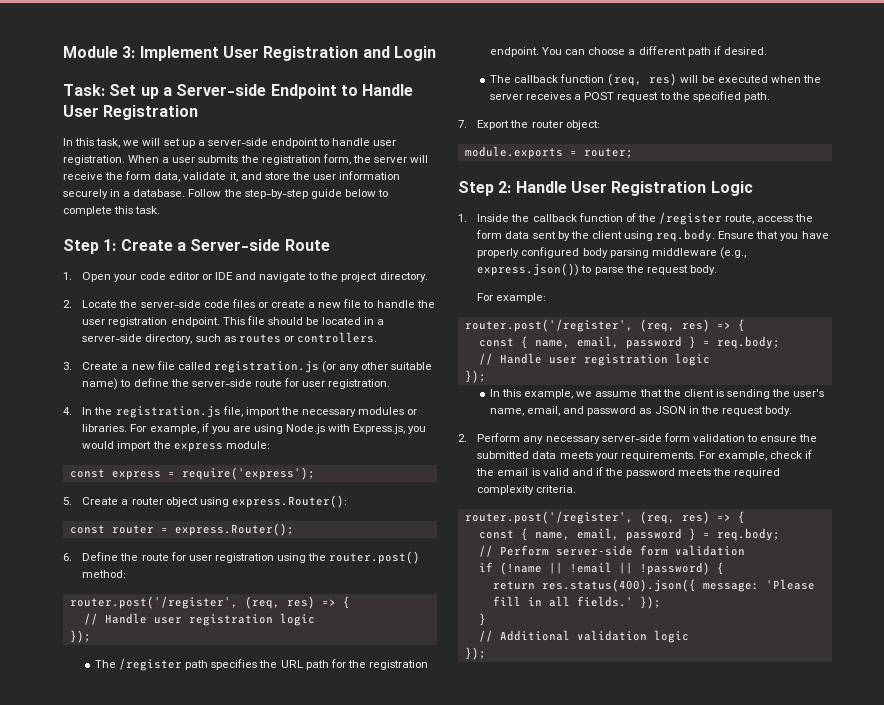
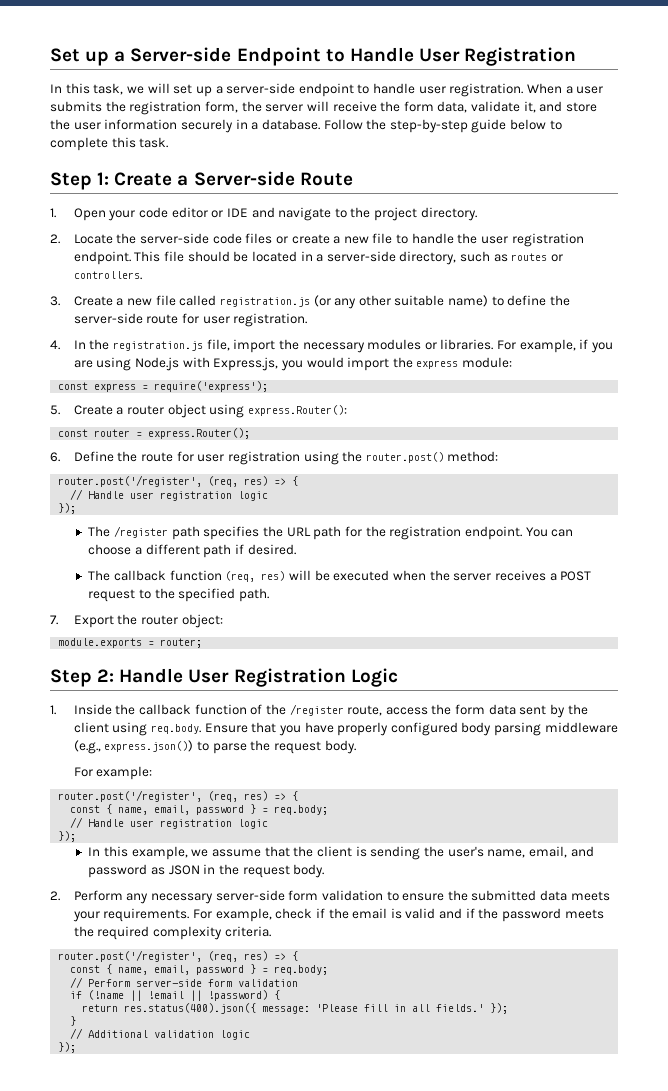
- Module 3: Implement User Registration and Login
- Task: Set up a Server-side Endpoint to Handle User Registration
+ Set up a Server-side Endpoint to Handle User Registration

